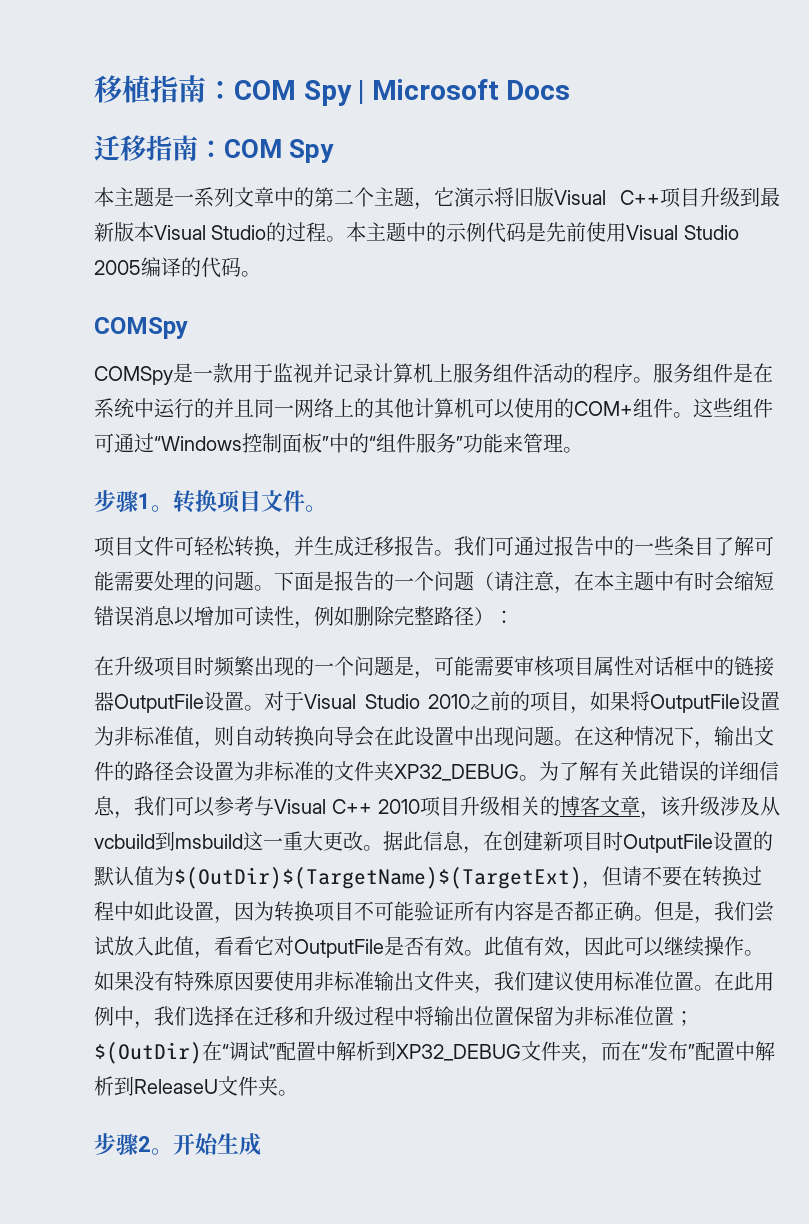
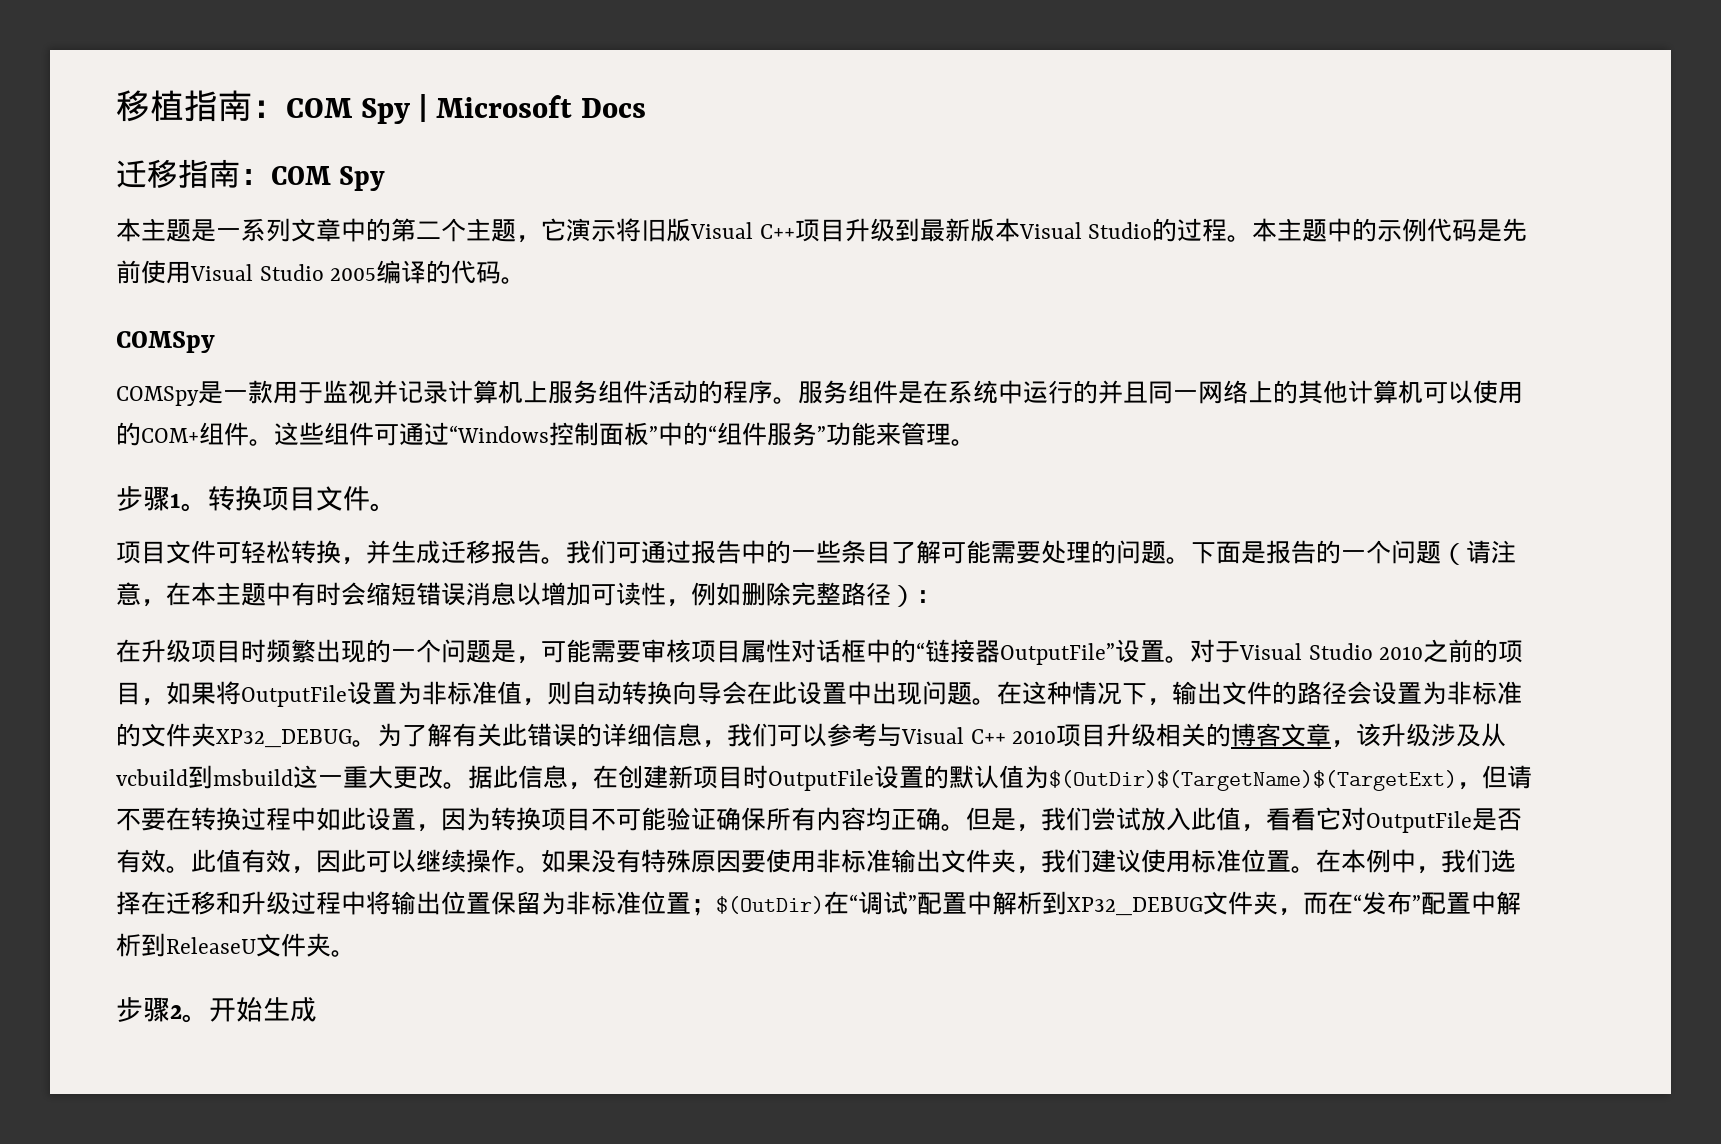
- 在升级项目时频繁出现的一个问题是，可能需要审核项目属性对话框中的链接器OutputFile设置。
+ 在升级项目时频繁出现的一个问题是，可能需要审核项目属性对话框中的“链接器OutputFile”设置。
- 据此信息，在创建新项目时OutputFile设置的默认值为$(OutDir)$(TargetName)$(TargetExt)，但请不要在转换过程中如此设置，因为转换项目不可能验证所有内容是否都正确。
+ 据此信息，在创建新项目时OutputFile设置的默认值为$(OutDir)$(TargetName)$(TargetExt)，但请不要在转换过程中如此设置，因为转换项目不可能验证确保所有内容均正确。
- 在此用例中，我们选择在迁移和升级过程中将输出位置保留为非标准位置；$(OutDir)在“调试”配置中解析到XP32_DEBUG文件夹，而在“发布”配置中解析到ReleaseU文件夹。
+ 在本例中，我们选择在迁移和升级过程中将输出位置保留为非标准位置；$(OutDir)在“调试”配置中解析到XP32_DEBUG文件夹，而在“发布”配置中解析到ReleaseU文件夹。

